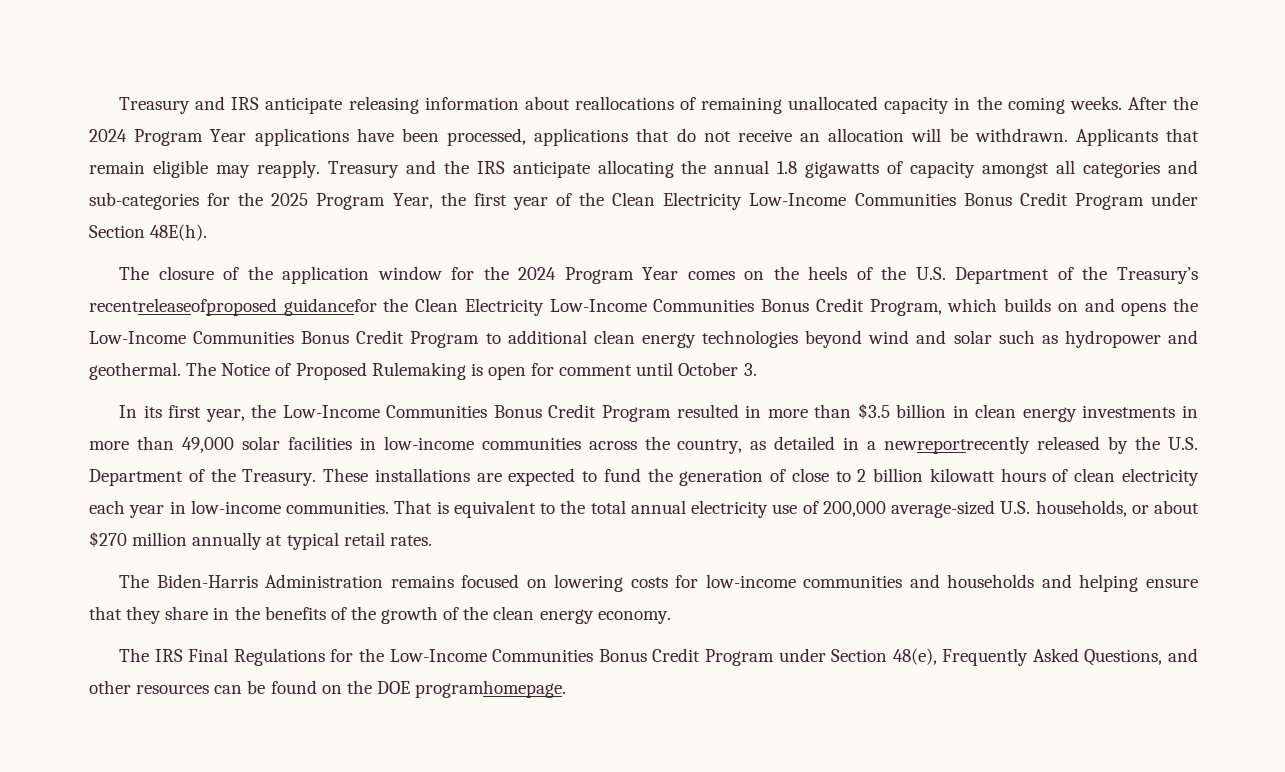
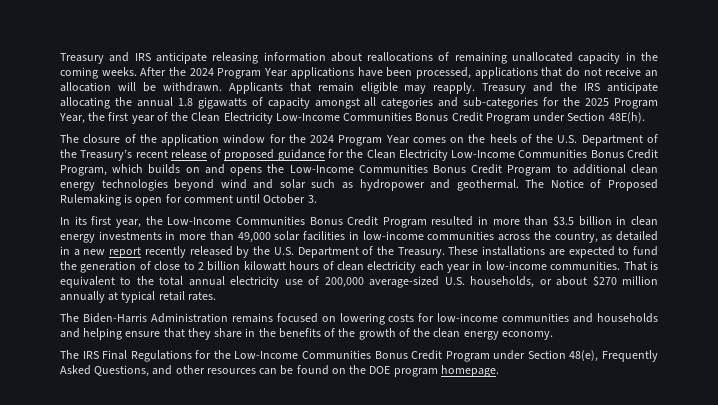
- The closure of the application window for the 2024 Program Year comes on the heels of the U.S. Department of the Treasury’s recentreleaseofproposed guidancefor the Clean Electricity Low-Income Communities Bonus Credit Program, which builds on and opens the Low-Income Communities Bonus Credit Program to additional clean energy technologies beyond wind and solar such as hydropower and geothermal.
+ The closure of the application window for the 2024 Program Year comes on the heels of the U.S. Department of the Treasury’s recent release of proposed guidance for the Clean Electricity Low-Income Communities Bonus Credit Program, which builds on and opens the Low-Income Communities Bonus Credit Program to additional clean energy technologies beyond wind and solar such as hydropower and geothermal.
- In its first year, the Low-Income Communities Bonus Credit Program resulted in more than $3.5 billion in clean energy investments in more than 49,000 solar facilities in low-income communities across the country, as detailed in a newreportrecently released by the U.S. Department of the Treasury.
+ In its first year, the Low-Income Communities Bonus Credit Program resulted in more than $3.5 billion in clean energy investments in more than 49,000 solar facilities in low-income communities across the country, as detailed in a new report recently released by the U.S. Department of the Treasury.
- The IRS Final Regulations for the Low-Income Communities Bonus Credit Program under Section 48(e), Frequently Asked Questions, and other resources can be found on the DOE programhomepage.
+ The IRS Final Regulations for the Low-Income Communities Bonus Credit Program under Section 48(e), Frequently Asked Questions, and other resources can be found on the DOE program homepage.

